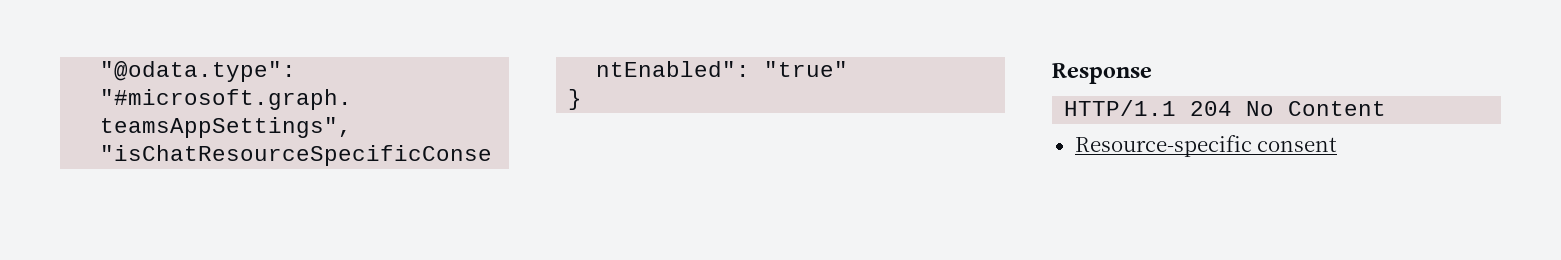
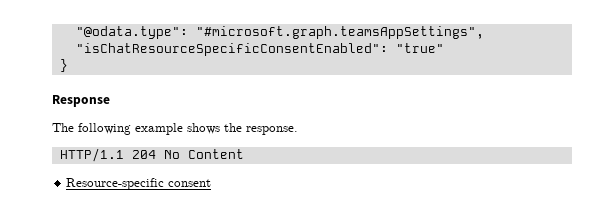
+ The following example shows the response.

